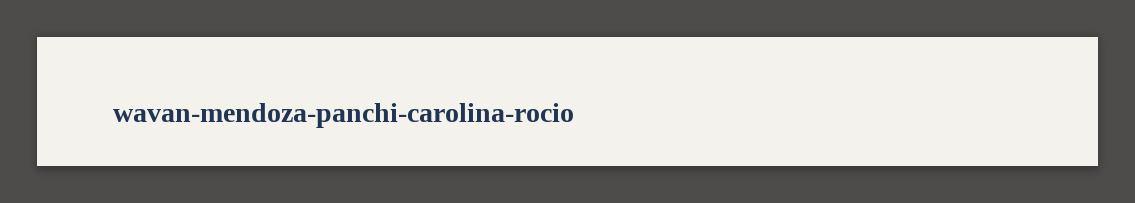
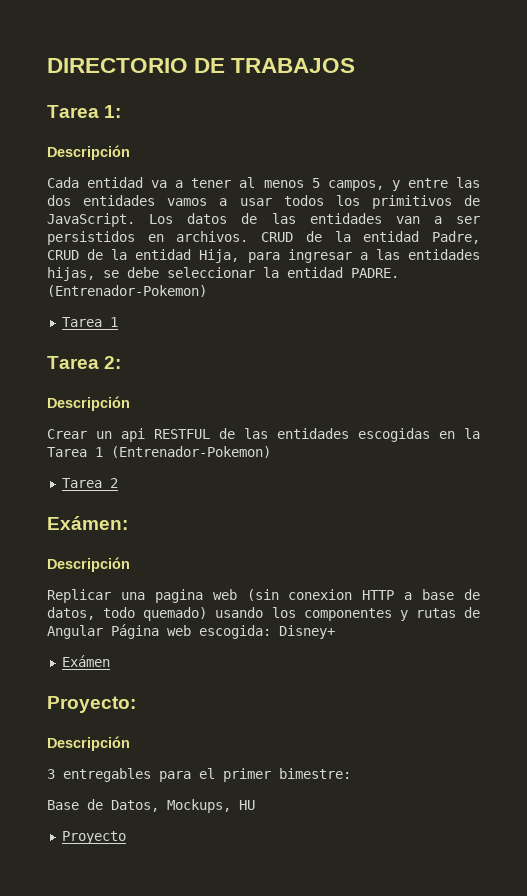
- wavan-mendoza-panchi-carolina-rocio
+ DIRECTORIO DE TRABAJOS
+ Tarea 1:
+ Descripción
+ Cada entidad va a tener al menos 5 campos, y entre las dos entidades vamos a usar todos los primitivos de JavaScript. Los datos de las entidades van a ser persistidos en archivos. CRUD de la entidad Padre, CRUD de la entidad Hija, para ingresar a las entidades hijas, se debe seleccionar la entidad PADRE. (Entrenador-Pokemon)
+ Tarea 1
+ Tarea 2:
+ Descripción
+ Crear un api RESTFUL de las entidades escogidas en la Tarea 1 (Entrenador-Pokemon)
+ Tarea 2
+ Exámen:
+ Descripción
+ Replicar una pagina web (sin conexion HTTP a base de datos, todo quemado) usando los componentes y rutas de Angular Página web escogida: Disney+
+ Exámen
+ Proyecto:
+ Descripción
+ 3 entregables para el primer bimestre:
+ Base de Datos, Mockups, HU
+ Proyecto

